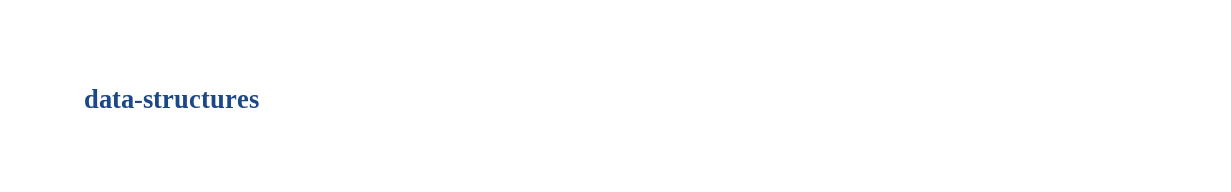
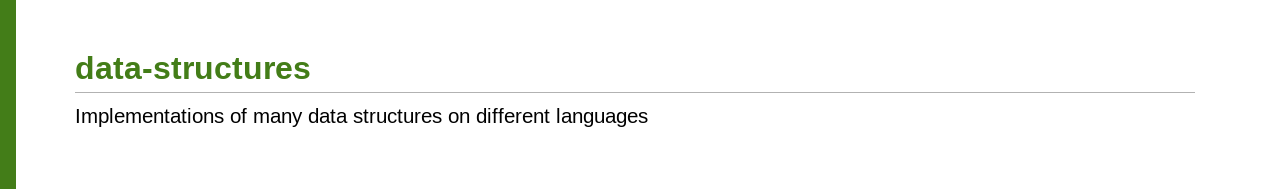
+ Implementations of many data structures on different languages

